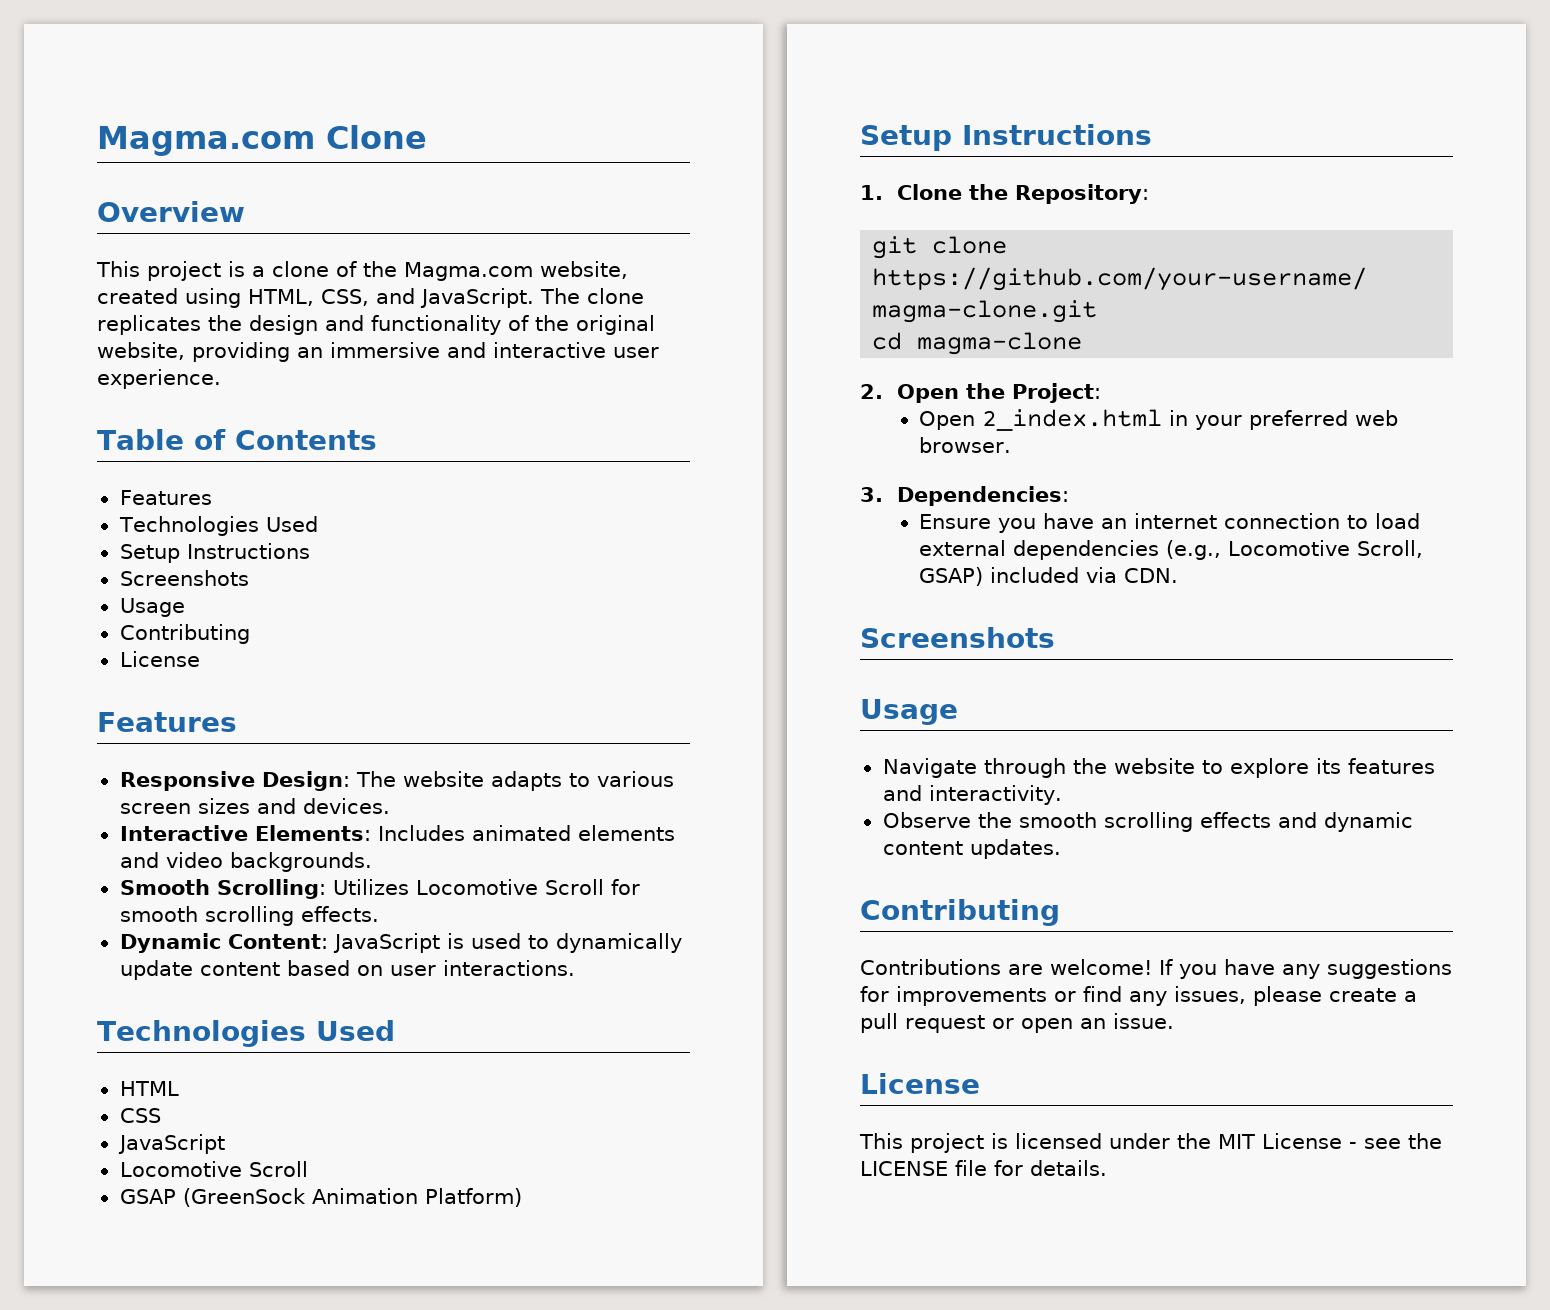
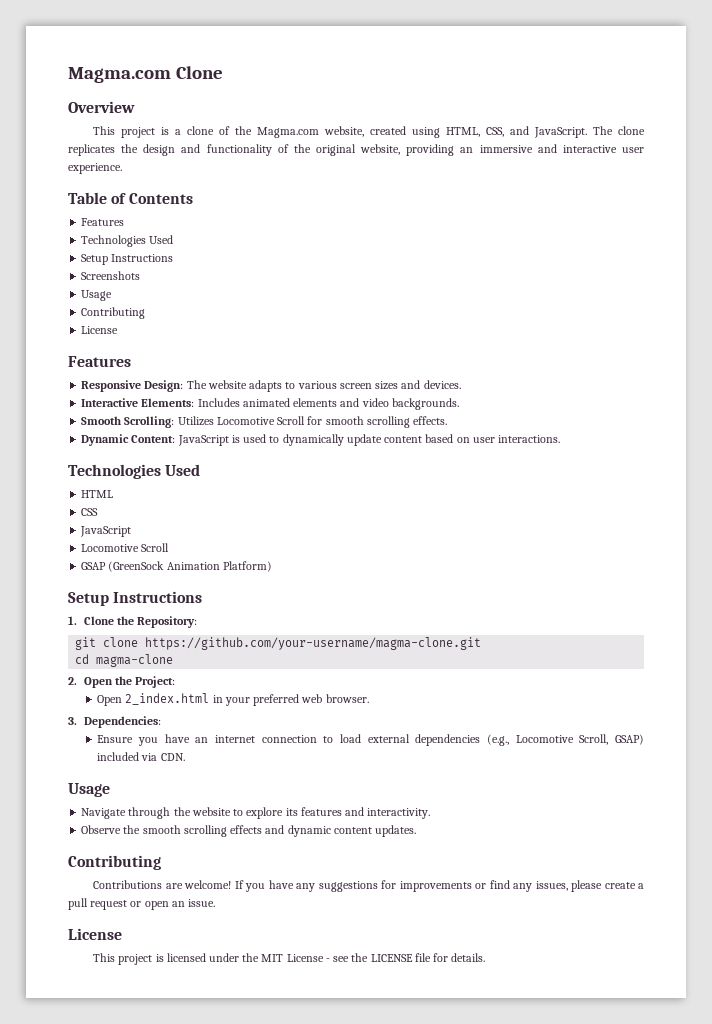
  Ensure you have an internet connection to load external dependencies (e.g., Locomotive Scroll, GSAP) included via CDN.
- Screenshots

